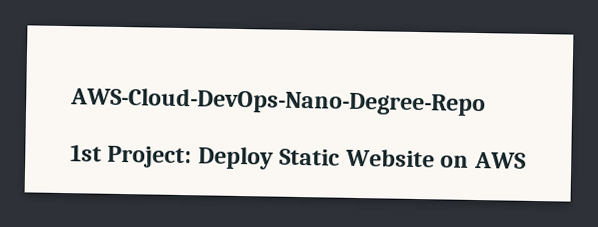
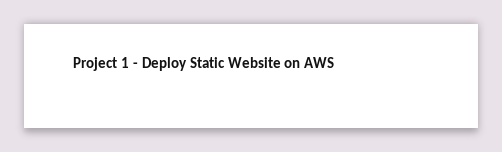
- AWS-Cloud-DevOps-Nano-Degree-Repo
- 1st Project: Deploy Static Website on AWS
+ Project 1 - Deploy Static Website on AWS

